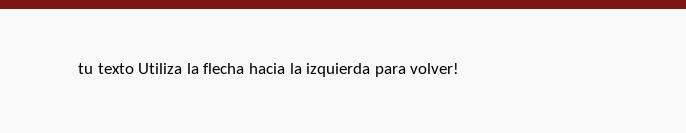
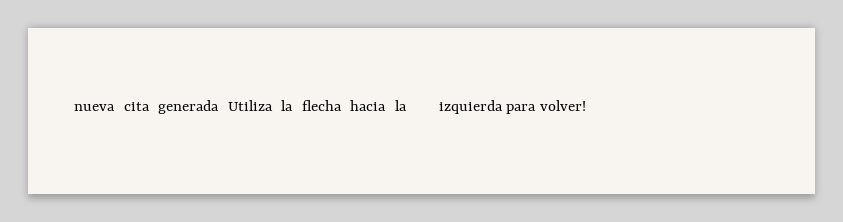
- tu texto Utiliza la flecha hacia la izquierda para volver!
+ nueva cita generada Utiliza la flecha hacia la izquierda para volver!

